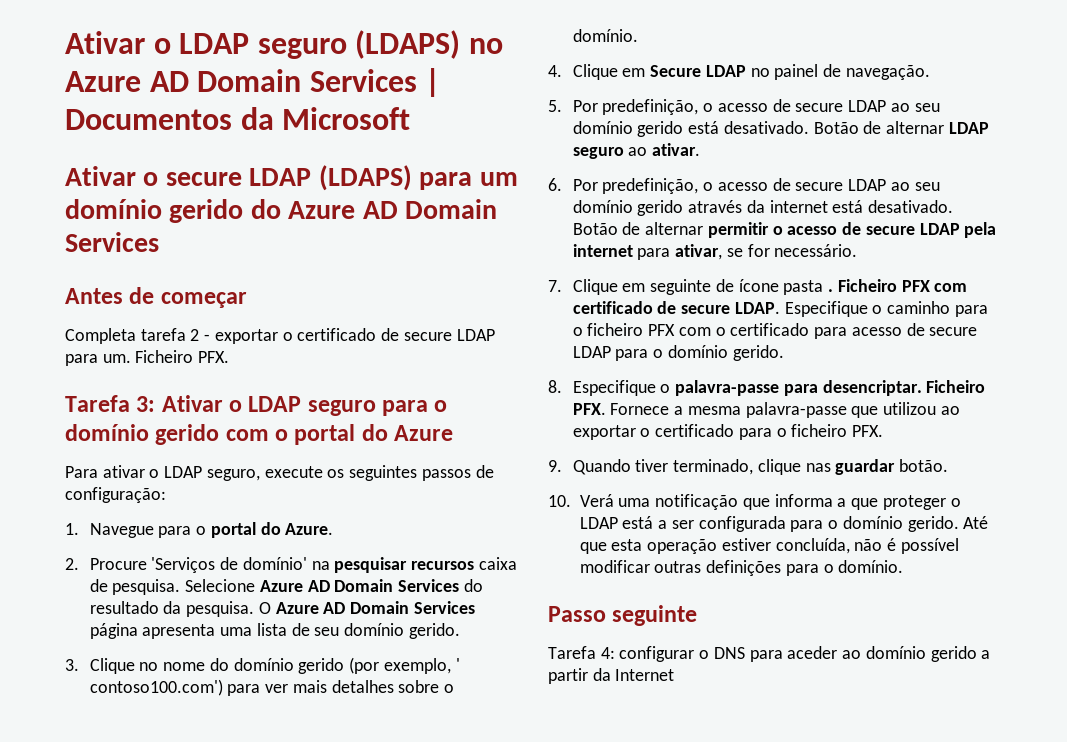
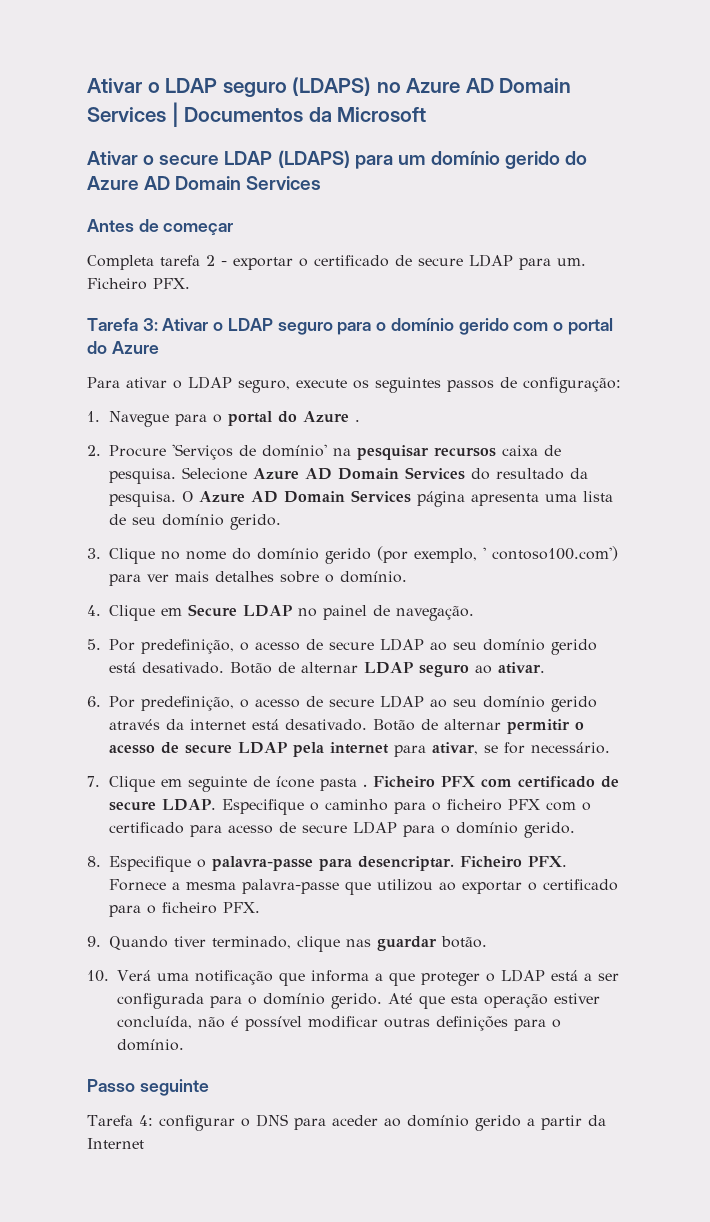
- 1. Navegue para o portal do Azure.
+ 1. Navegue para o portal do Azure .

